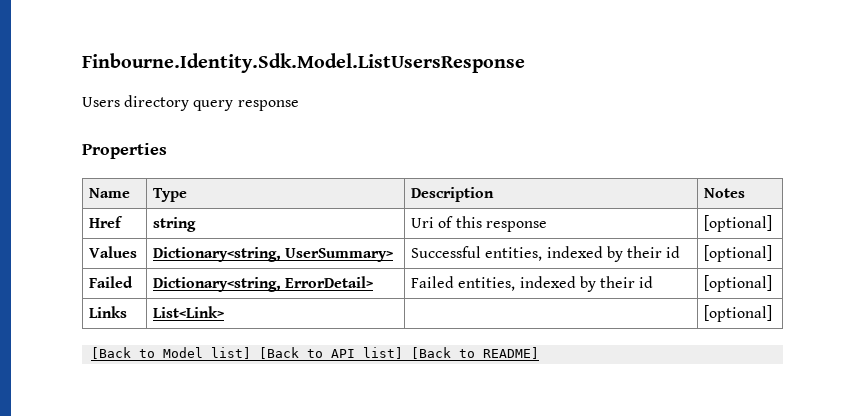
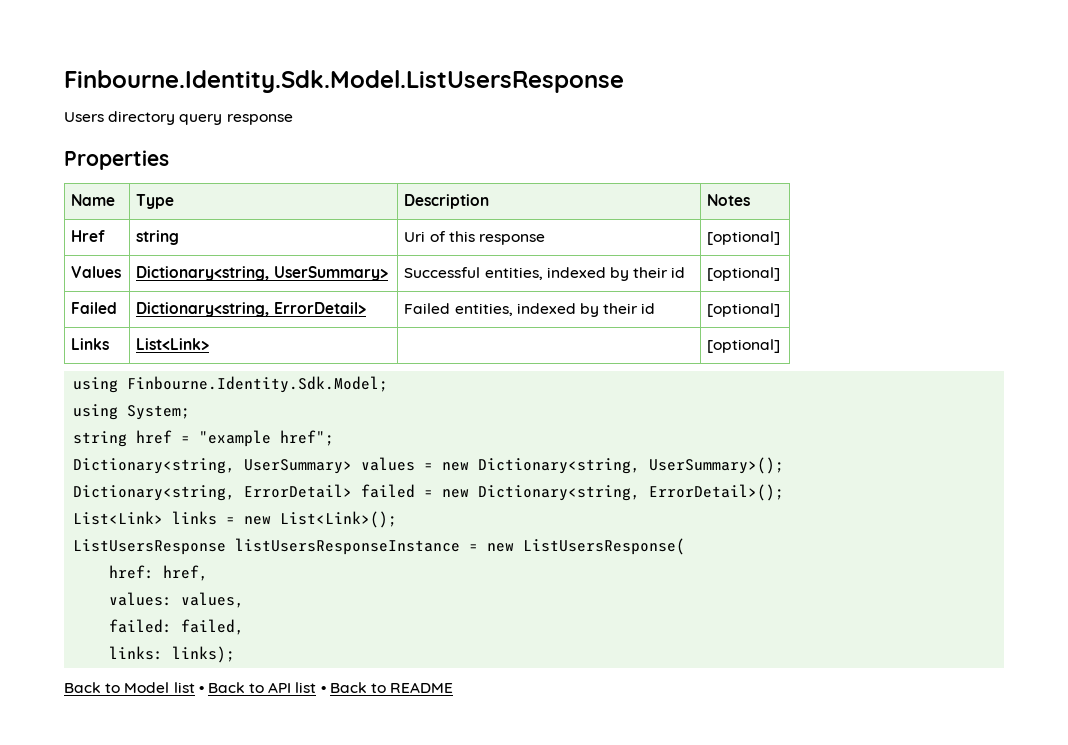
- [Back to Model list] [Back to API list] [Back to README]
+ using Finbourne.Identity.Sdk.Model;
+ using System;
+ string href = "example href";
+ Dictionary<string, UserSummary> values = new Dictionary<string, UserSummary>();
+ Dictionary<string, ErrorDetail> failed = new Dictionary<string, ErrorDetail>();
+ List<Link> links = new List<Link>();
+ ListUsersResponse listUsersResponseInstance = new ListUsersResponse(
+ href: href,
+ values: values,
+ failed: failed,
+ links: links);
+ Back to Model list • Back to API list • Back to README

